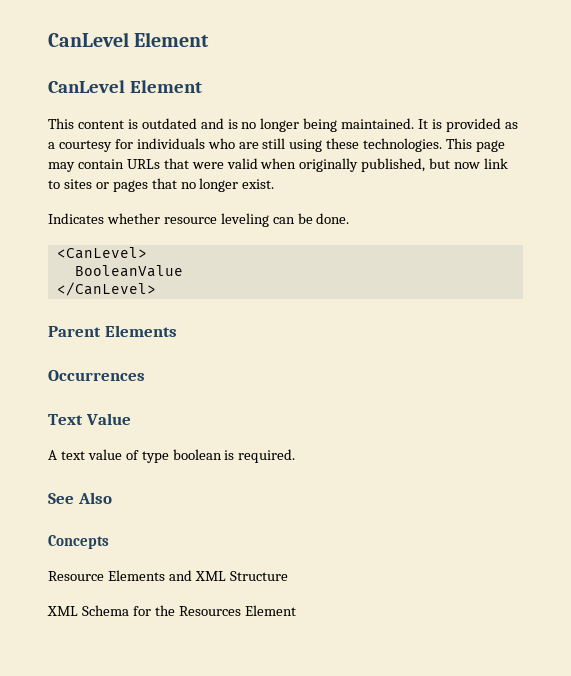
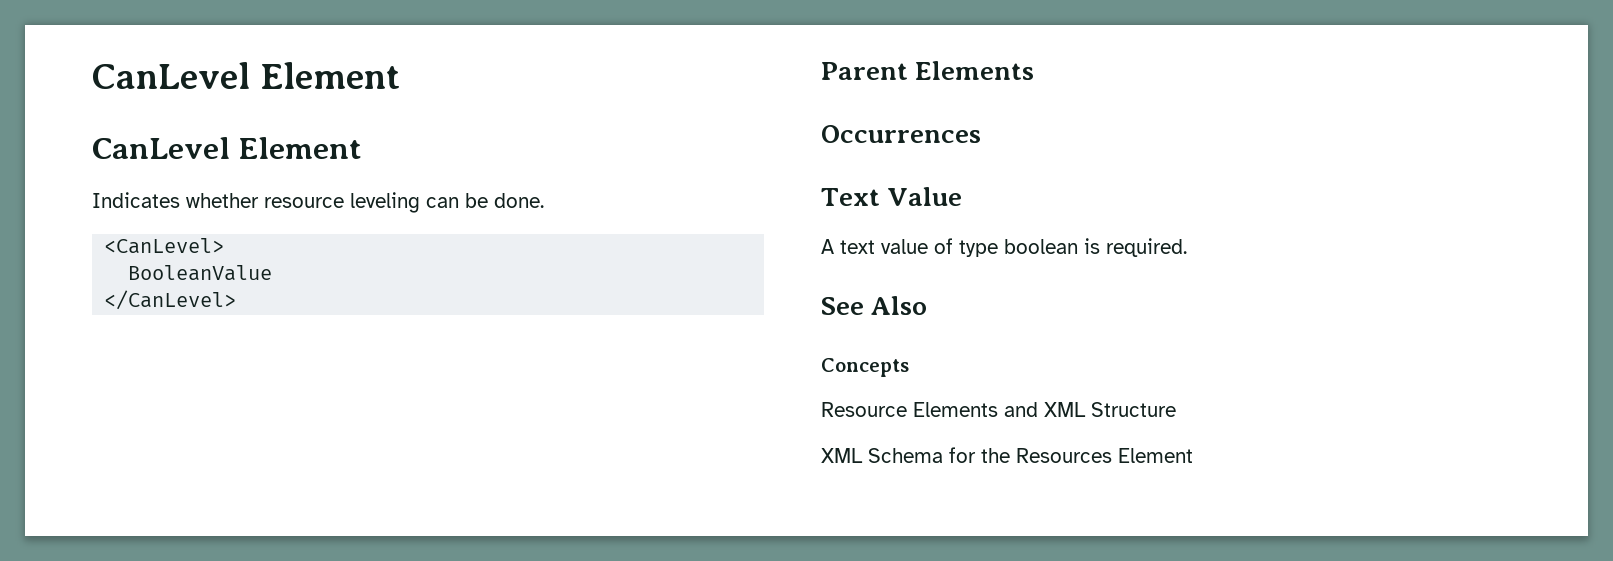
- This content is outdated and is no longer being maintained. It is provided as a courtesy for individuals who are still using these technologies. This page may contain URLs that were valid when originally published, but now link to sites or pages that no longer exist.

